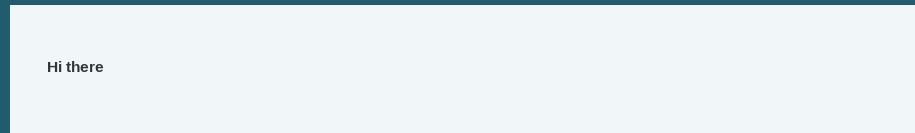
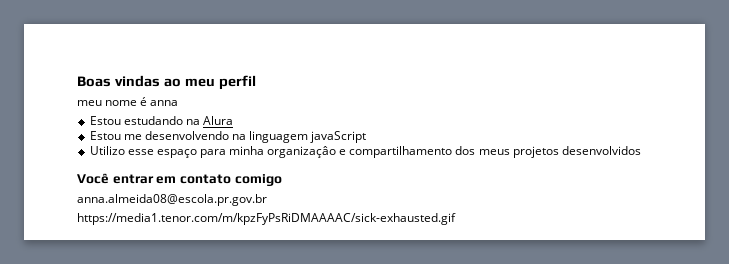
- Hi there
+ Boas vindas ao meu perfil
+ meu nome é anna
+ Estou estudando na Alura
+ Estou me desenvolvendo na linguagem javaScript
+ Utilizo esse espaço para minha organizaçâo e compartilhamento dos meus projetos desenvolvidos
+ Você entrar em contato comigo
+ anna.almeida08@escola.pr.gov.br
+ https://media1.tenor.com/m/kpzFyPsRiDMAAAAC/sick-exhausted.gif

